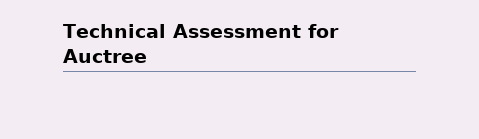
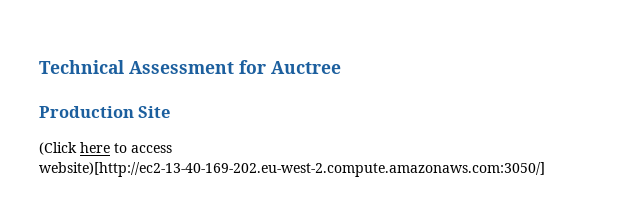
+ Production Site
+ (Click here to access website)[http://ec2-13-40-169-202.eu-west-2.compute.amazonaws.com:3050/]

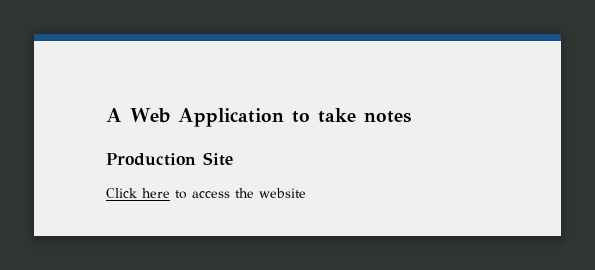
- Technical Assessment for Auctree
+ A Web Application to take notes
- (Click here to access website)[http://ec2-13-40-169-202.eu-west-2.compute.amazonaws.com:3050/]
+ Click here to access the website

